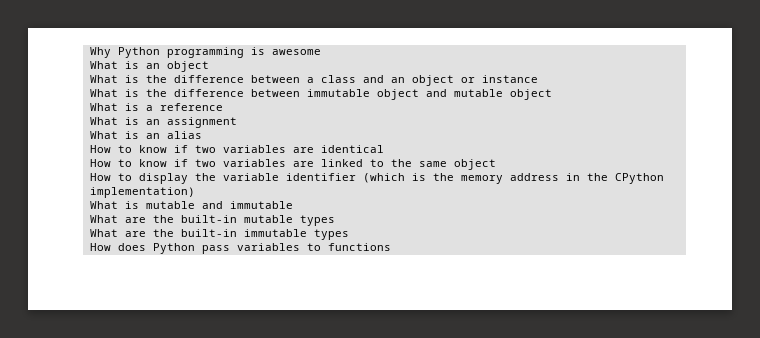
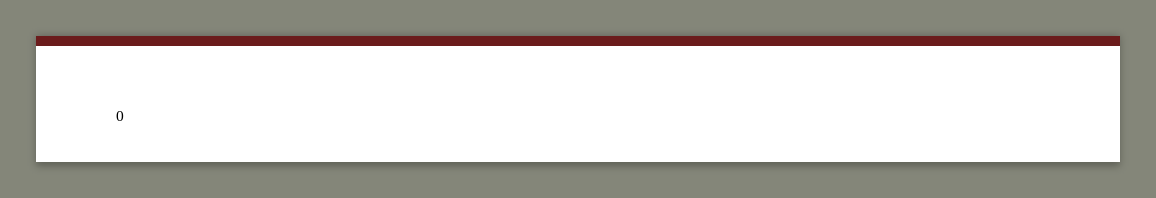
- Why Python programming is awesome
- What is an object
- What is the difference between a class and an object or instance
- What is the difference between immutable object and mutable object
- What is a reference
- What is an assignment
- What is an alias
- How to know if two variables are identical
- How to know if two variables are linked to the same object
- How to display the variable identifier (which is the memory address in the CPython implementation)
- What is mutable and immutable
- What are the built-in mutable types
- What are the built-in immutable types
- How does Python pass variables to functions
+ 0

